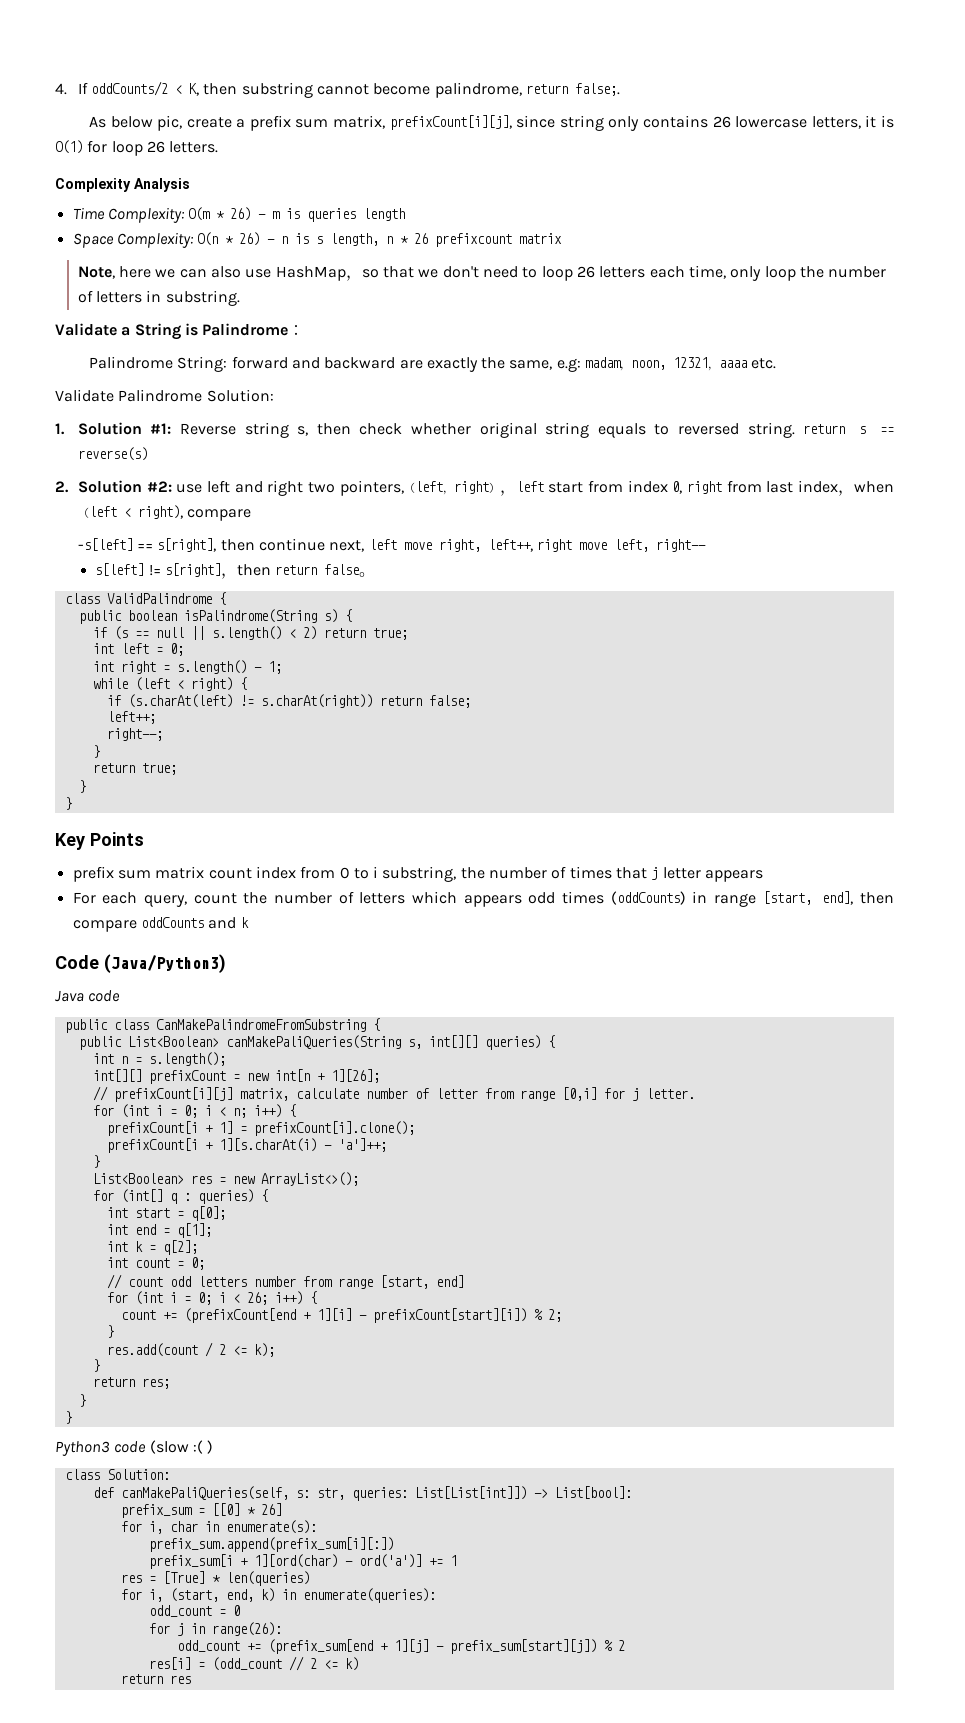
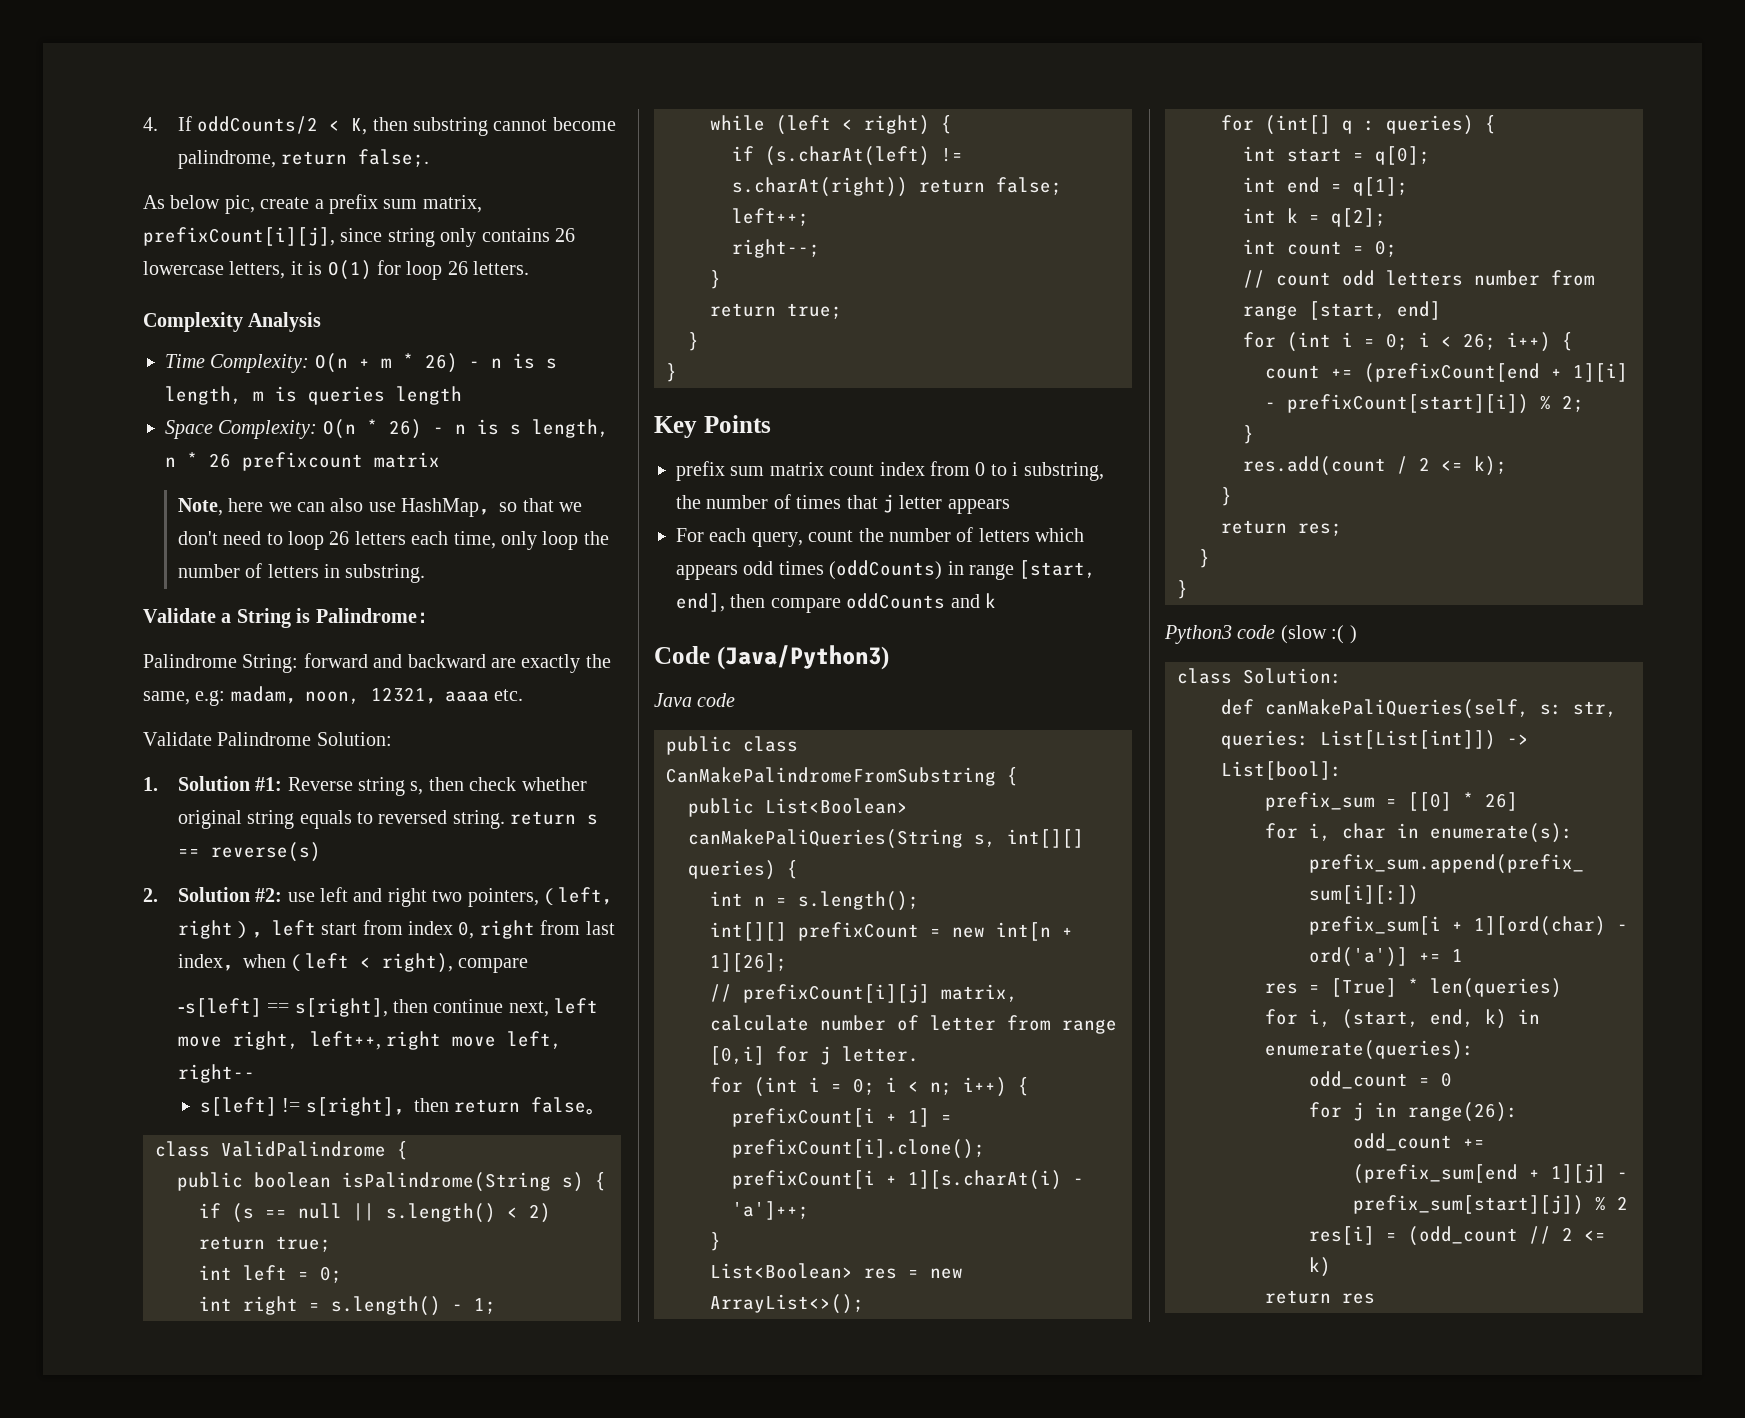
- Time Complexity: O(m * 26) - m is queries length
+ Time Complexity: O(n + m * 26) - n is s length, m is queries length

